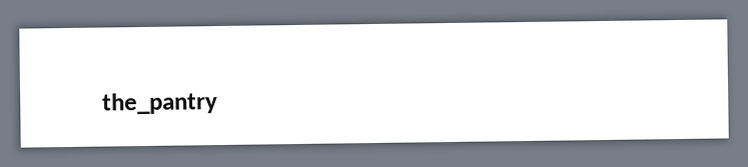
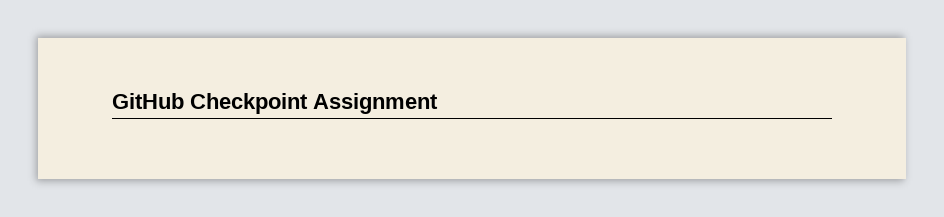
- the_pantry
+ GitHub Checkpoint Assignment

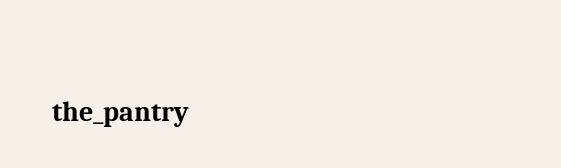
- GitHub Checkpoint Assignment
+ the_pantry

